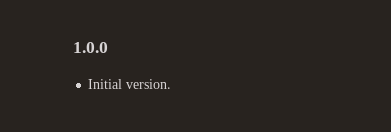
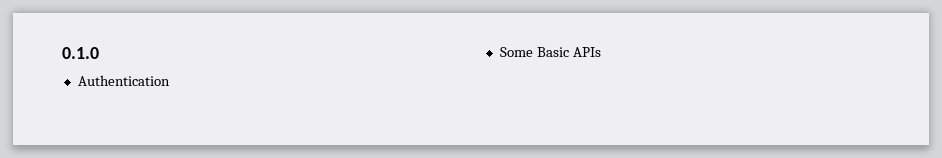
- 1.0.0
- Initial version.
+ 0.1.0
+ Authentication
+ Some Basic APIs

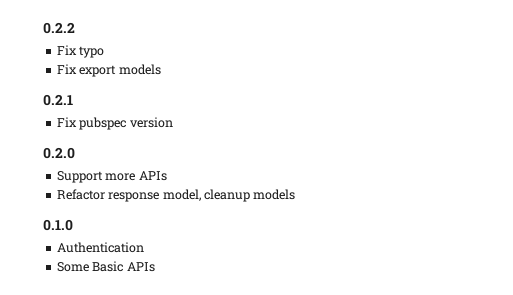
+ 0.2.2
+ Fix typo
+ Fix export models
+ 0.2.1
+ Fix pubspec version
+ 0.2.0
+ Support more APIs
+ Refactor response model, cleanup models

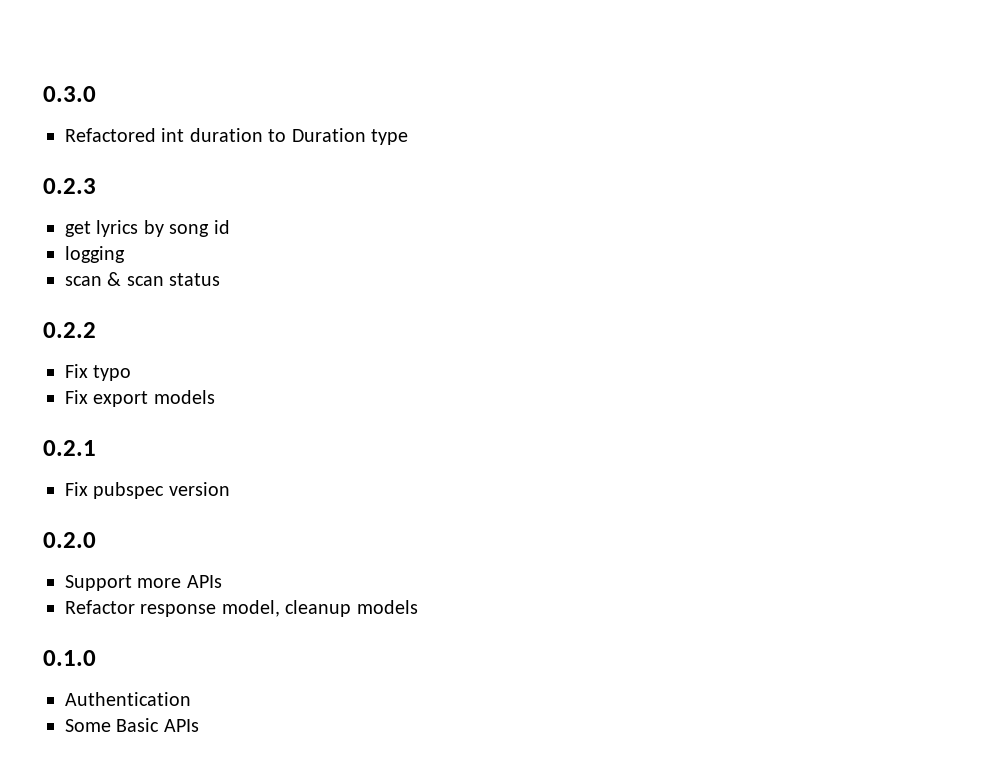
+ 0.3.0
+ Refactored int duration to Duration type
+ 0.2.3
+ get lyrics by song id
+ logging
+ scan & scan status

